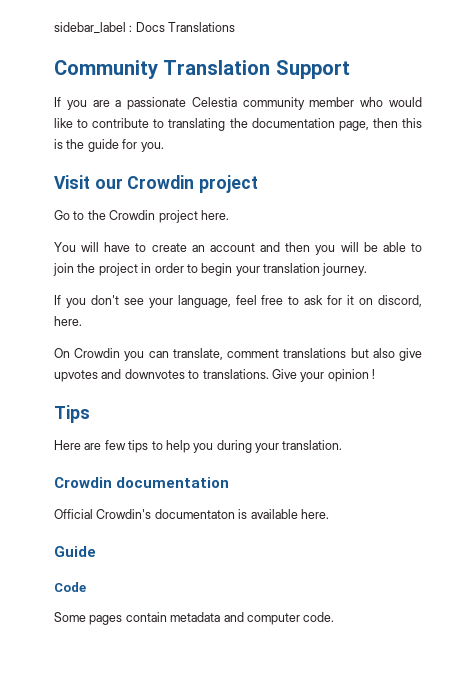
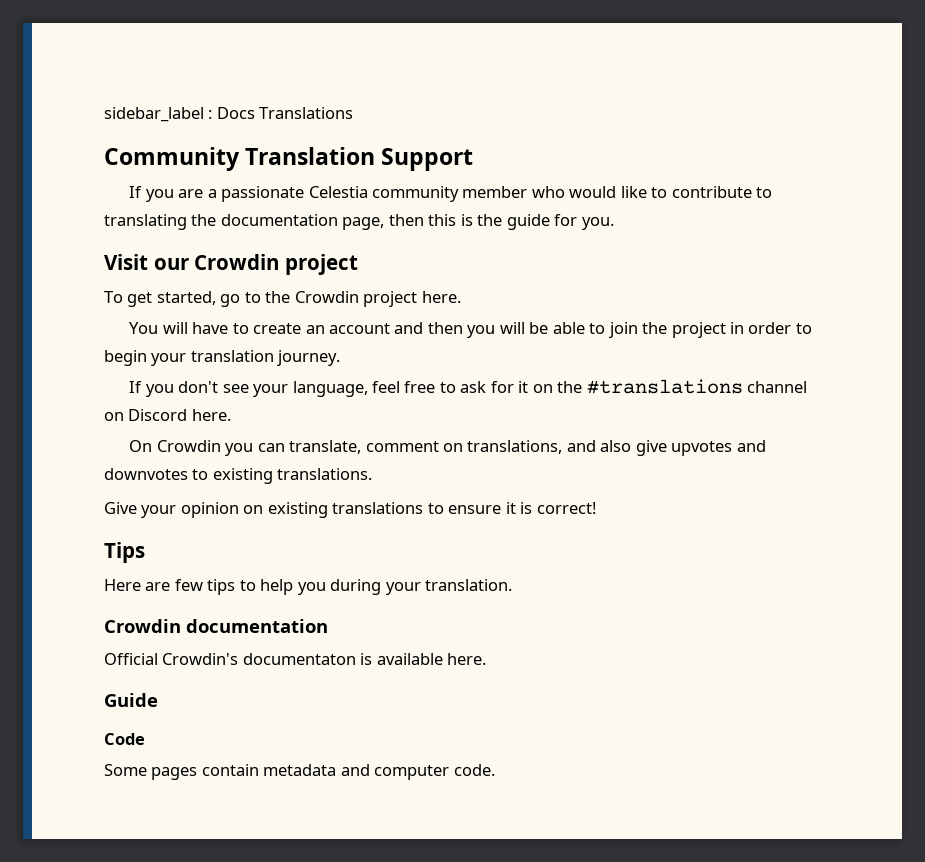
- Go to the Crowdin project here.
+ To get started, go to the Crowdin project here.
- If you don't see your language, feel free to ask for it on discord, here.
+ If you don't see your language, feel free to ask for it on the #translations channel on Discord here.
- On Crowdin you can translate, comment translations but also give upvotes and downvotes to translations. Give your opinion !
+ On Crowdin you can translate, comment on translations, and also give upvotes and downvotes to existing translations.
+ Give your opinion on existing translations to ensure it is correct!

